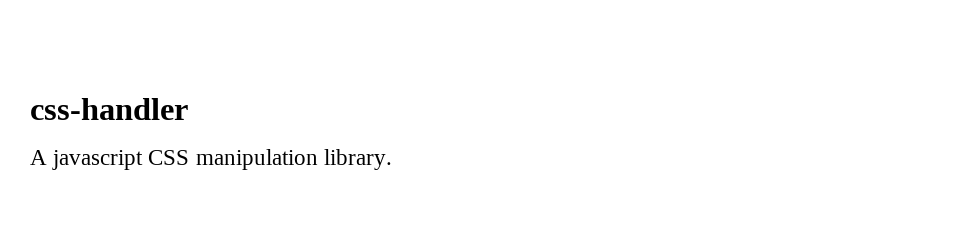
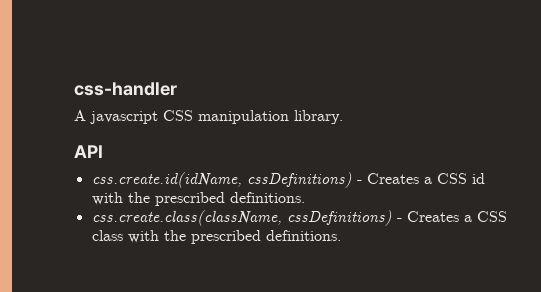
+ API
+ css.create.id(idName, cssDefinitions) - Creates a CSS id with the prescribed definitions.
+ css.create.class(className, cssDefinitions) - Creates a CSS class with the prescribed definitions.

